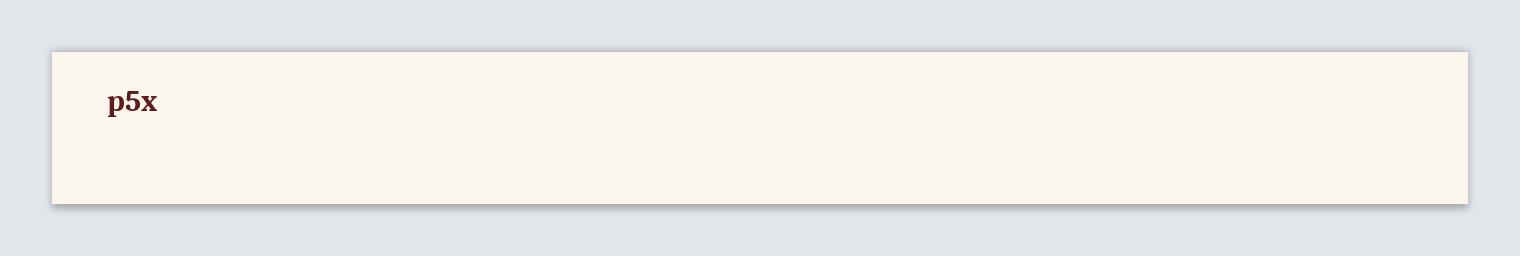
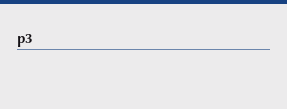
- p5x
+ p3

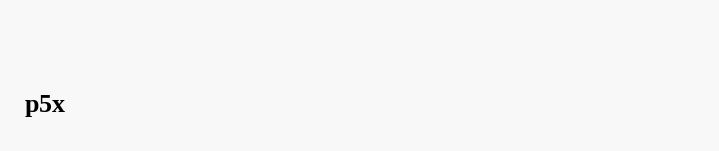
- p3
+ p5x

